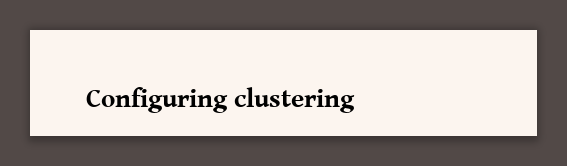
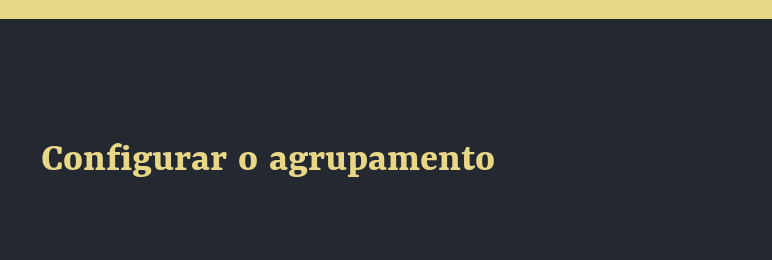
- Configuring clustering
+ Configurar o agrupamento

